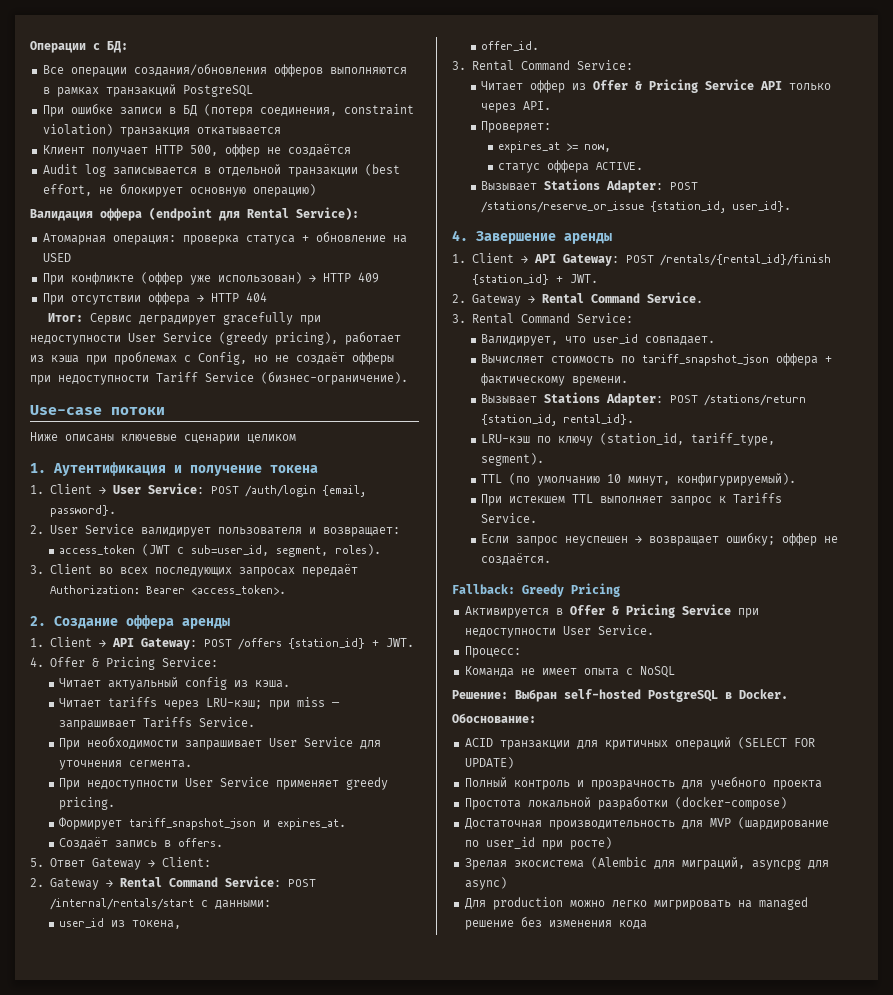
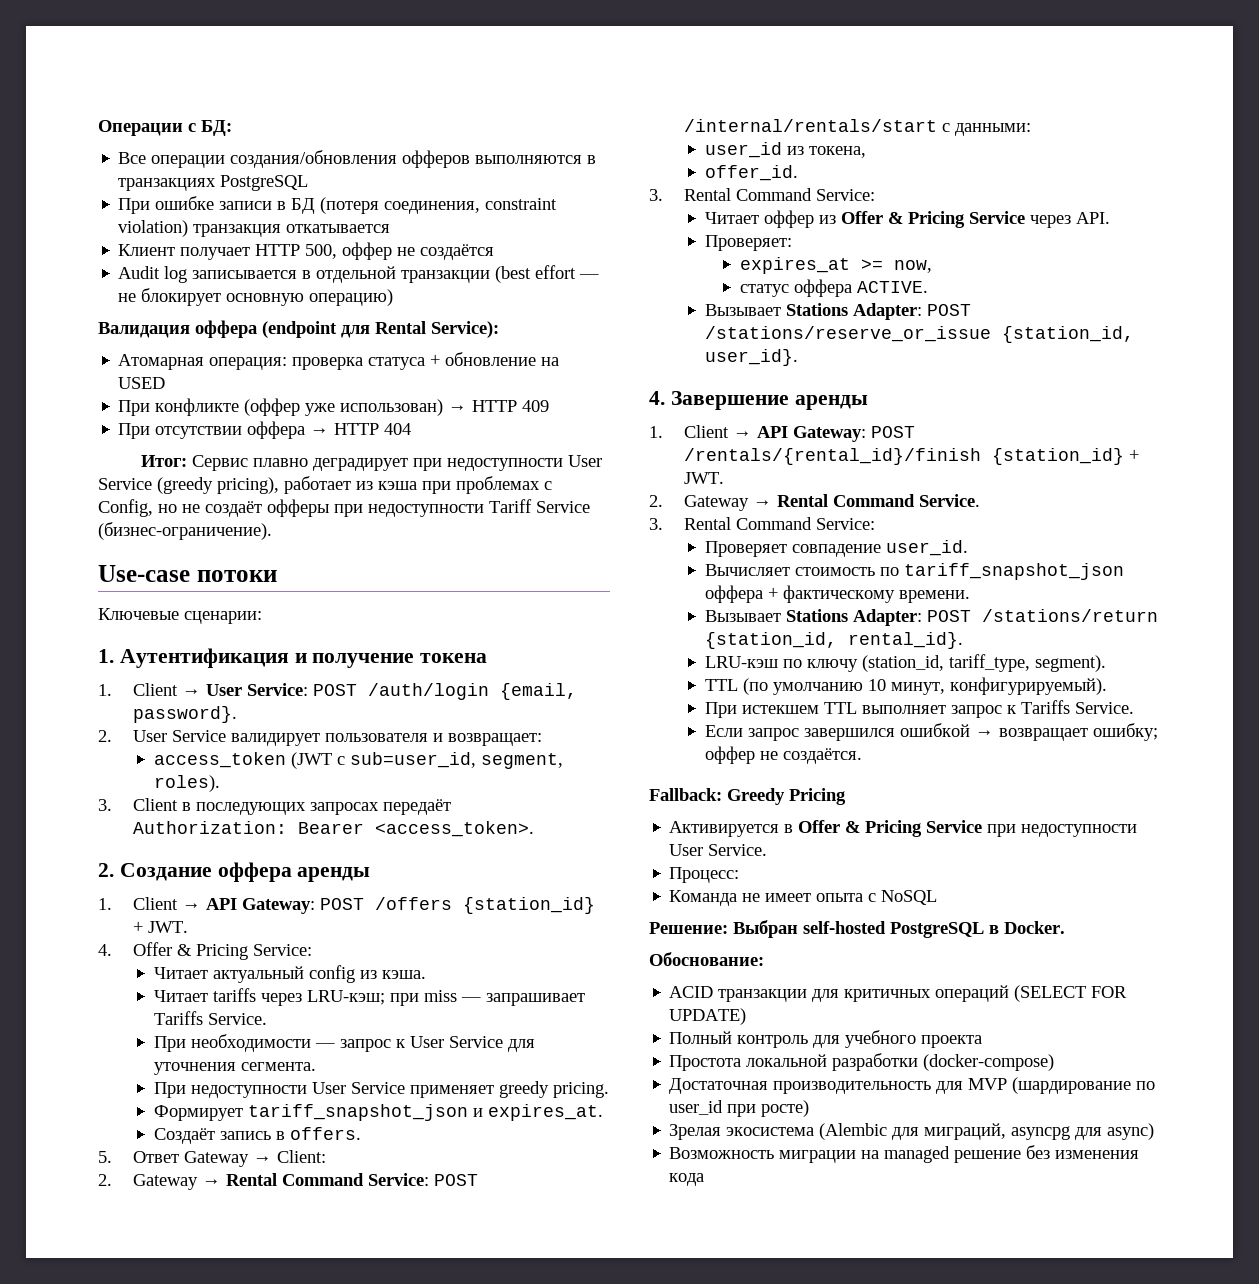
- Все операции создания/обновления офферов выполняются в рамках транзакций PostgreSQL
+ Все операции создания/обновления офферов выполняются в транзакциях PostgreSQL
- Audit log записывается в отдельной транзакции (best effort, не блокирует основную операцию)
+ Audit log записывается в отдельной транзакции (best effort — не блокирует основную операцию)
- Итог: Сервис деградирует gracefully при недоступности User Service (greedy pricing), работает из кэша при проблемах с Config, но не создаёт офферы при недоступности Tariff Service (бизнес-ограничение).
+ Итог: Сервис плавно деградирует при недоступности User Service (greedy pricing), работает из кэша при проблемах с Config, но не создаёт офферы при недоступности Tariff Service (бизнес-ограничение).
- Ниже описаны ключевые сценарии целиком
+ Ключевые сценарии:
- 3. Client во всех последующих запросах передаёт Authorization: Bearer <access_token>.
+ 3. Client в последующих запросах передаёт Authorization: Bearer <access_token>.
- При необходимости запрашивает User Service для уточнения сегмента.
+ При необходимости — запрос к User Service для уточнения сегмента.
- Читает оффер из Offer & Pricing Service API только через API.
+ Читает оффер из Offer & Pricing Service через API.
- Валидирует, что user_id совпадает.
+ Проверяет совпадение user_id.
- Если запрос неуспешен → возвращает ошибку; оффер не создаётся.
+ Если запрос завершился ошибкой → возвращает ошибку; оффер не создаётся.
- Полный контроль и прозрачность для учебного проекта
+ Полный контроль для учебного проекта
- Для production можно легко мигрировать на managed решение без изменения кода
+ Возможность миграции на managed решение без изменения кода

